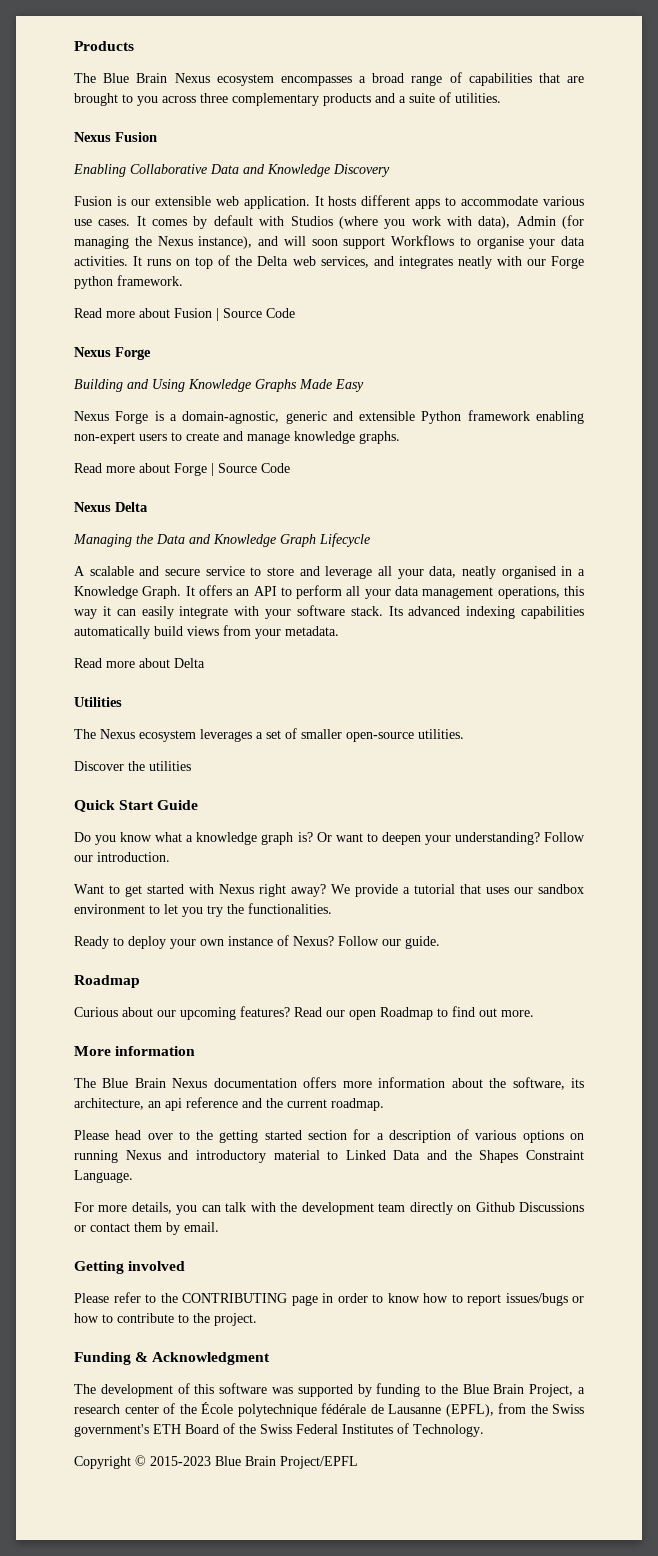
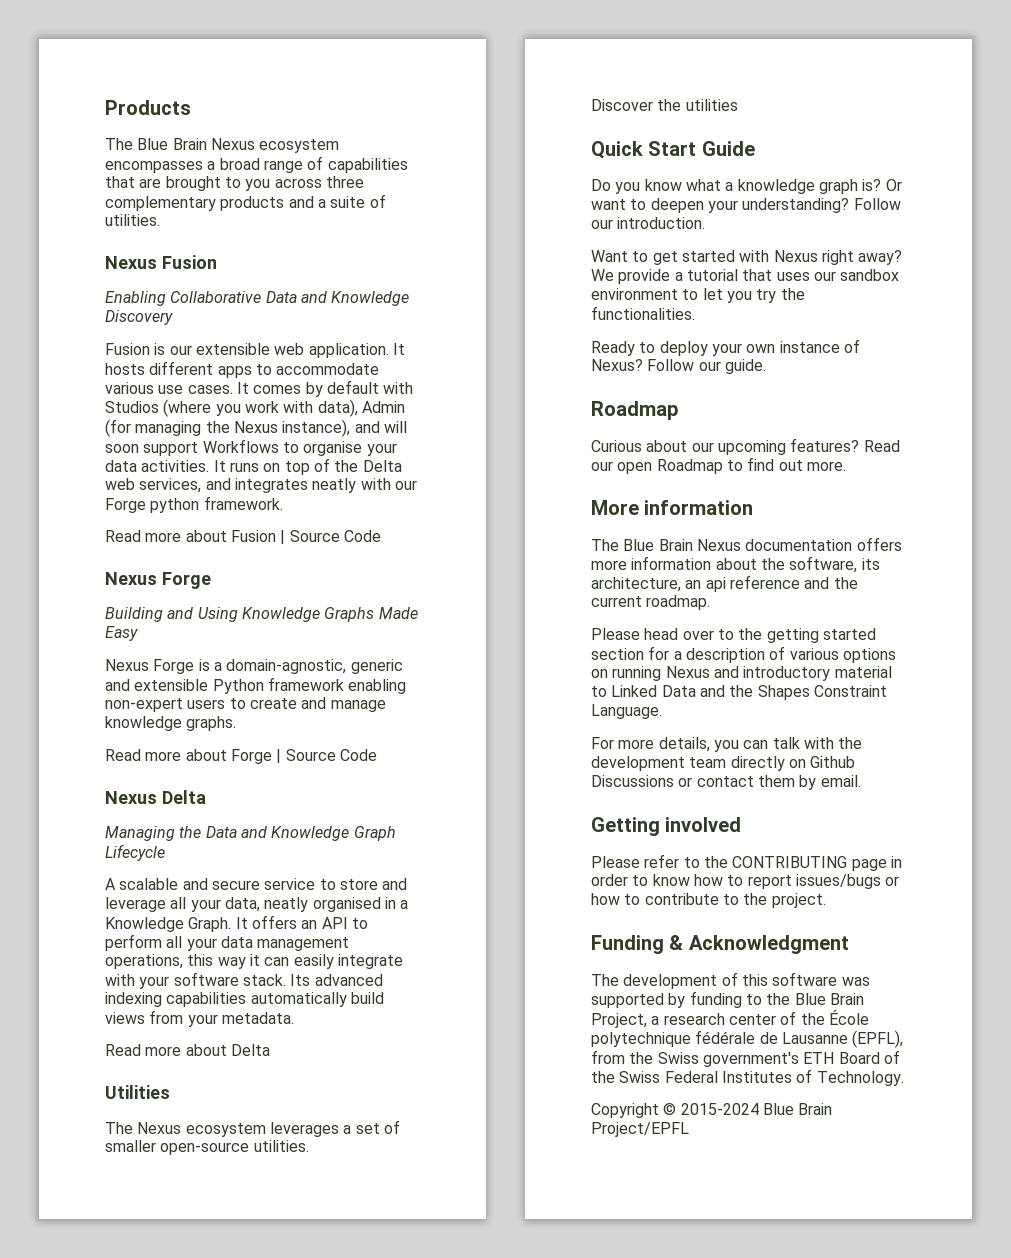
- Copyright © 2015-2023 Blue Brain Project/EPFL
+ Copyright © 2015-2024 Blue Brain Project/EPFL

